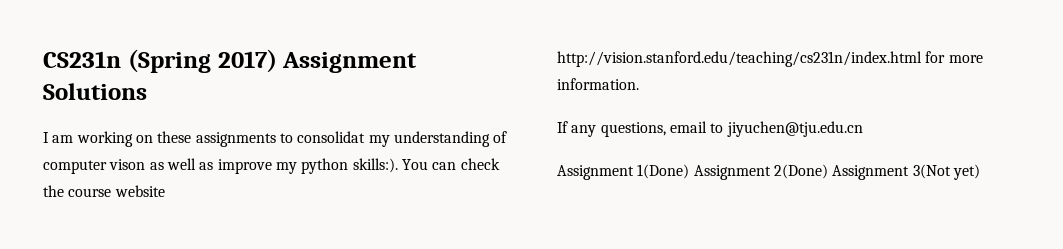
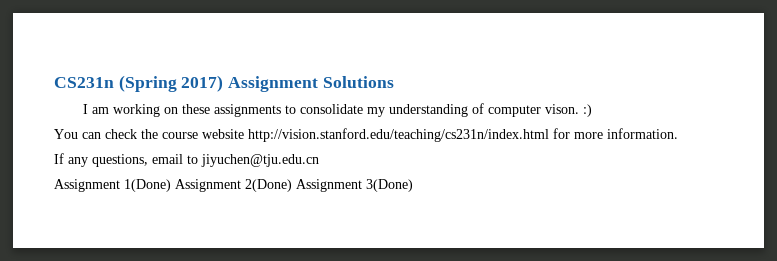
- I am working on these assignments to consolidat my understanding of computer vison as well as improve my python skills:). You can check the course website http://vision.stanford.edu/teaching/cs231n/index.html for more information.
+ I am working on these assignments to consolidate my understanding of computer vison. :)
+ You can check the course website http://vision.stanford.edu/teaching/cs231n/index.html for more information.
- Assignment 1(Done) Assignment 2(Done) Assignment 3(Not yet)
+ Assignment 1(Done) Assignment 2(Done) Assignment 3(Done)

